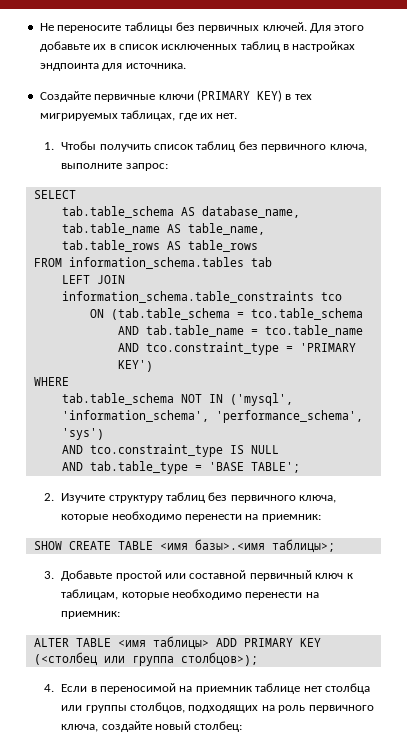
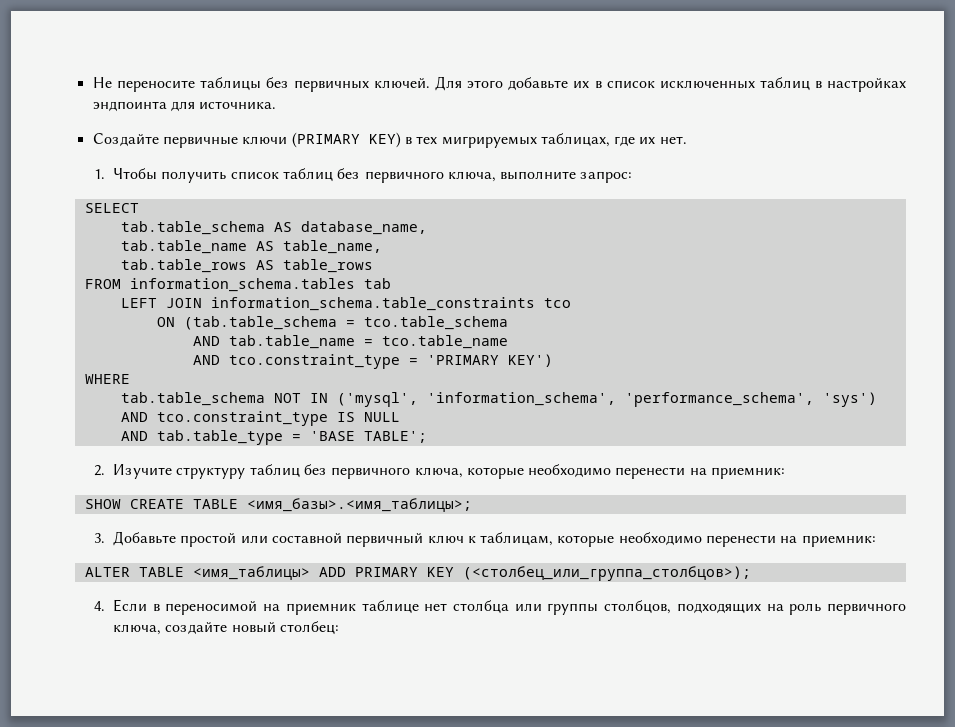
- SHOW CREATE TABLE <имя базы>.<имя таблицы>;
+ SHOW CREATE TABLE <имя_базы>.<имя_таблицы>;
- ALTER TABLE <имя таблицы> ADD PRIMARY KEY (<столбец или группа столбцов>);
+ ALTER TABLE <имя_таблицы> ADD PRIMARY KEY (<столбец_или_группа_столбцов>);

